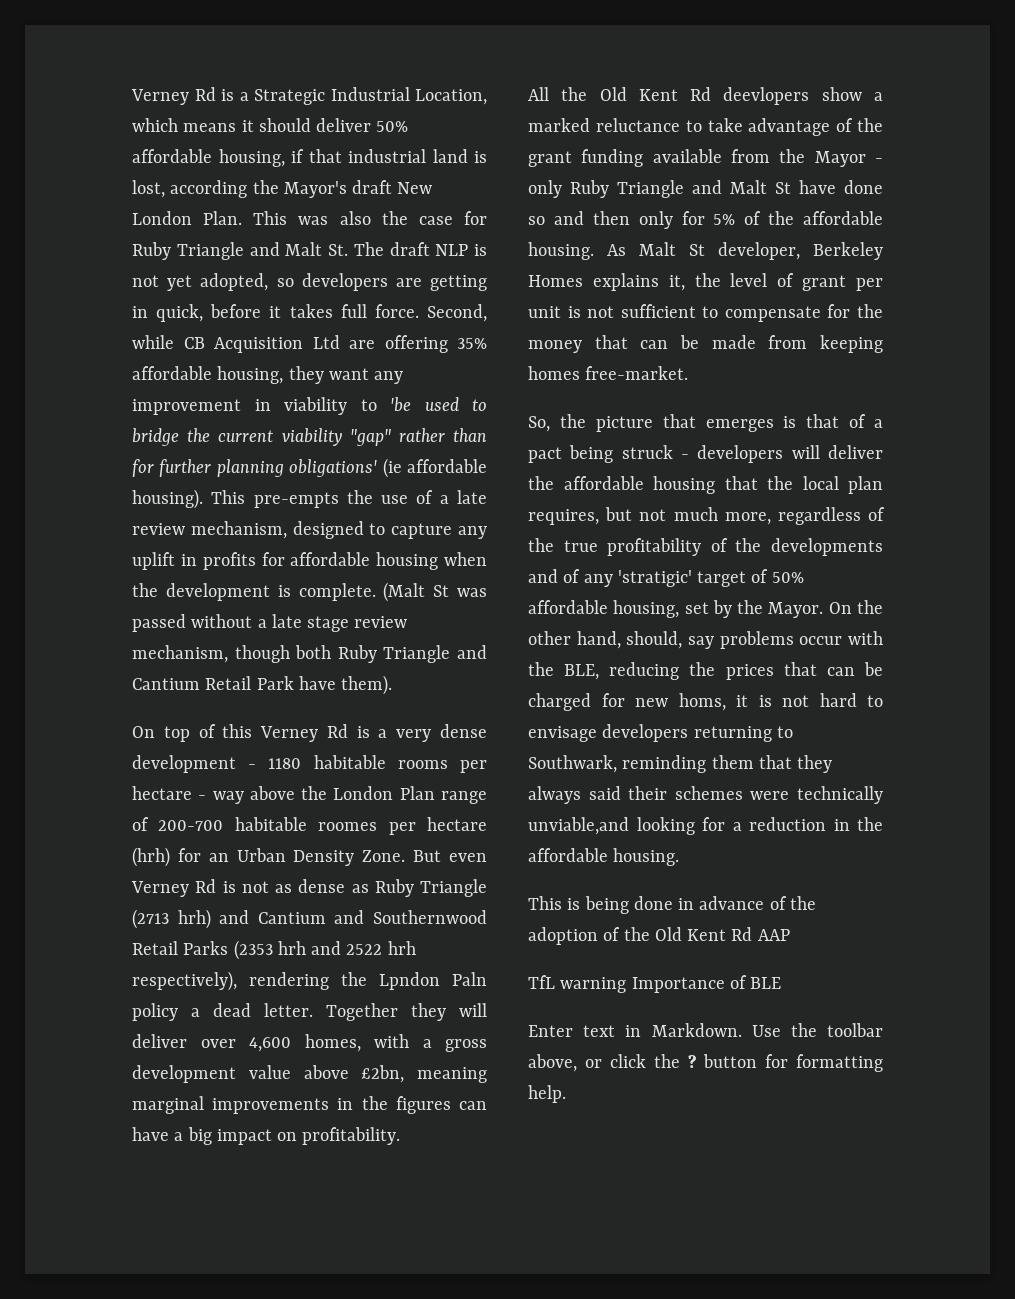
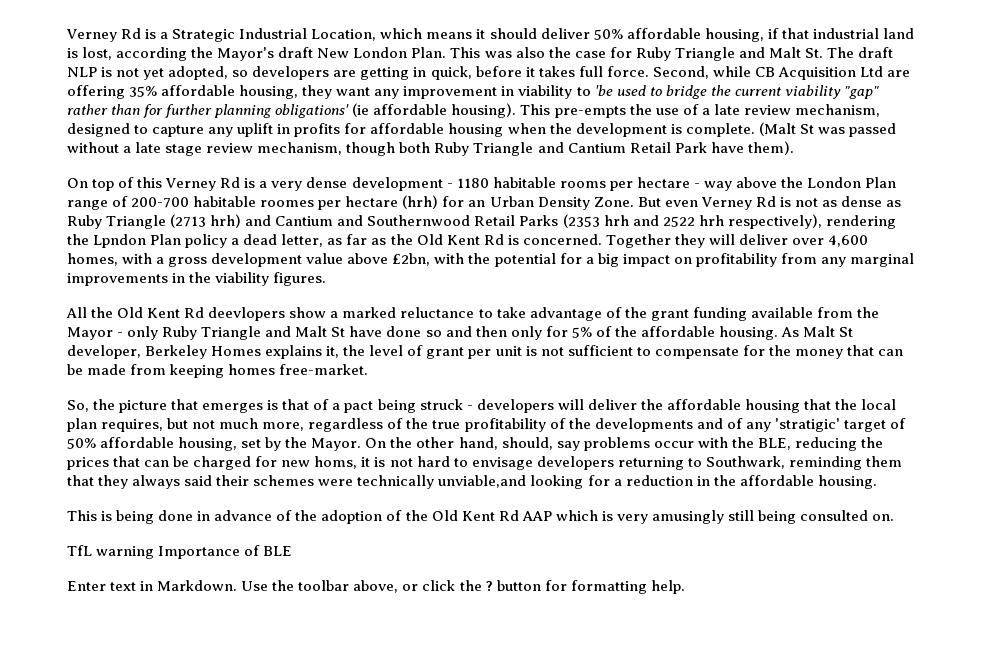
- But even Verney Rd is not as dense as Ruby Triangle (2713 hrh) and Cantium and Southernwood Retail Parks (2353 hrh and 2522 hrh respectively), rendering the Lpndon Paln policy a dead letter.
+ But even Verney Rd is not as dense as Ruby Triangle (2713 hrh) and Cantium and Southernwood Retail Parks (2353 hrh and 2522 hrh respectively), rendering the Lpndon Plan policy a dead letter, as far as the Old Kent Rd is concerned.
- Together they will deliver over 4,600 homes, with a gross development value above £2bn, meaning marginal improvements in the figures can have a big impact on profitability.
+ Together they will deliver over 4,600 homes, with a gross development value above £2bn, with the potential for a big impact on profitability from any marginal improvements in the viability figures.
- This is being done in advance of the adoption of the Old Kent Rd AAP
+ This is being done in advance of the adoption of the Old Kent Rd AAP which is very amusingly still being consulted on.

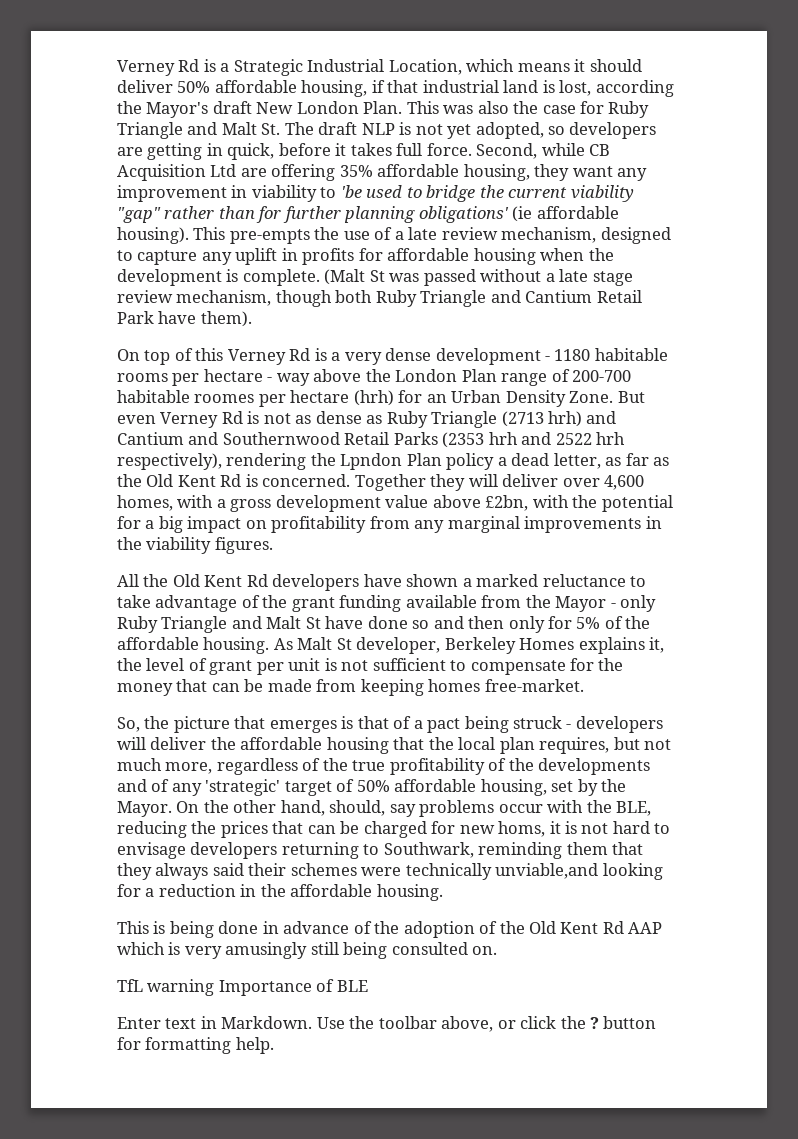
- All the Old Kent Rd deevlopers show a marked reluctance to take advantage of the grant funding available from the Mayor - only Ruby Triangle and Malt St have done so and then only for 5% of the affordable housing.
+ All the Old Kent Rd developers have shown a marked reluctance to take advantage of the grant funding available from the Mayor - only Ruby Triangle and Malt St have done so and then only for 5% of the affordable housing.
- So, the picture that emerges is that of a pact being struck - developers will deliver the affordable housing that the local plan requires, but not much more, regardless of the true profitability of the developments and of any 'stratigic' target of 50% affordable housing, set by the Mayor.
+ So, the picture that emerges is that of a pact being struck - developers will deliver the affordable housing that the local plan requires, but not much more, regardless of the true profitability of the developments and of any 'strategic' target of 50% affordable housing, set by the Mayor.

